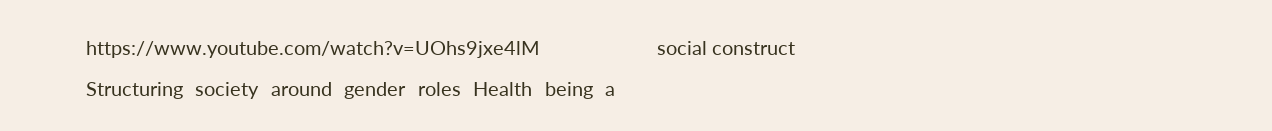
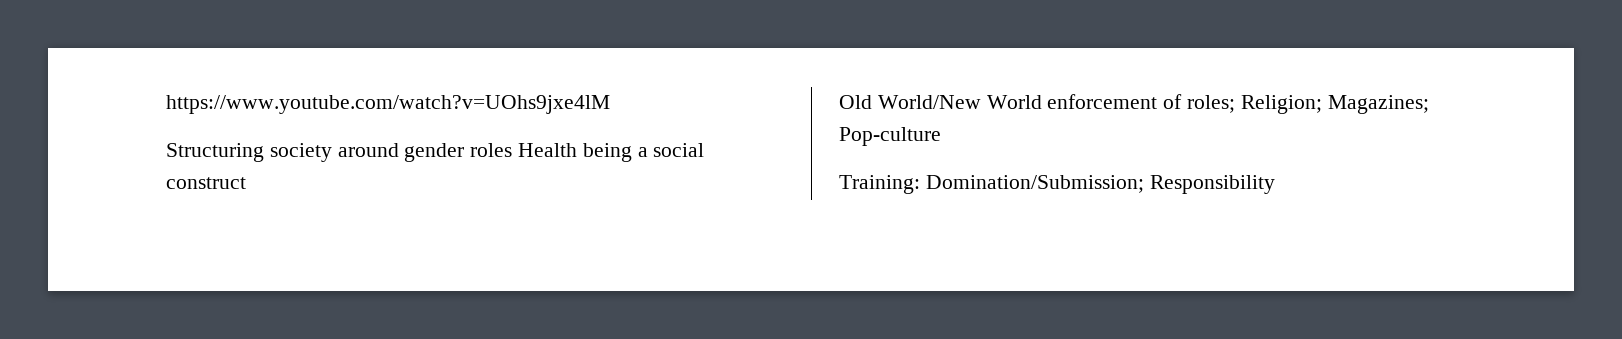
+ Old World/New World enforcement of roles; Religion; Magazines; Pop-culture
+ Training: Domination/Submission; Responsibility

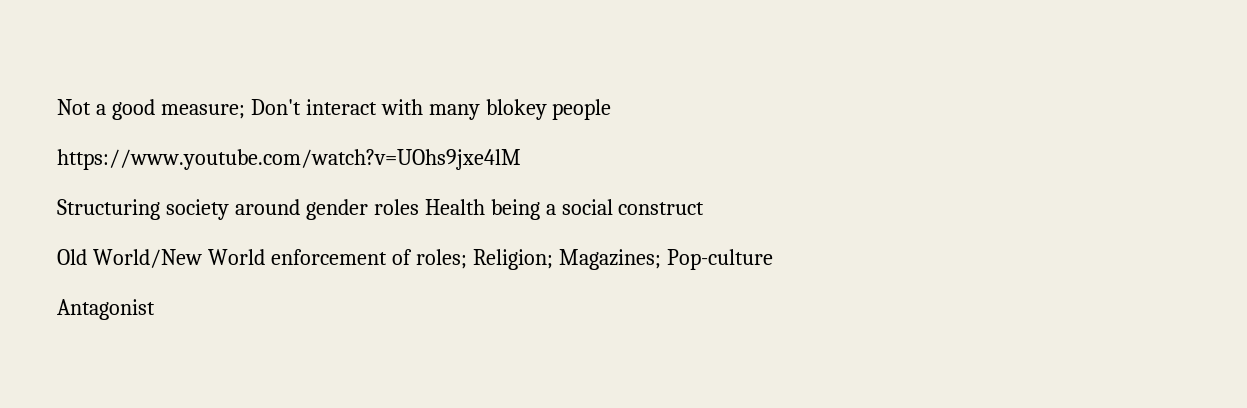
+ Not a good measure; Don't interact with many blokey people
- Training: Domination/Submission; Responsibility
+ Antagonist

